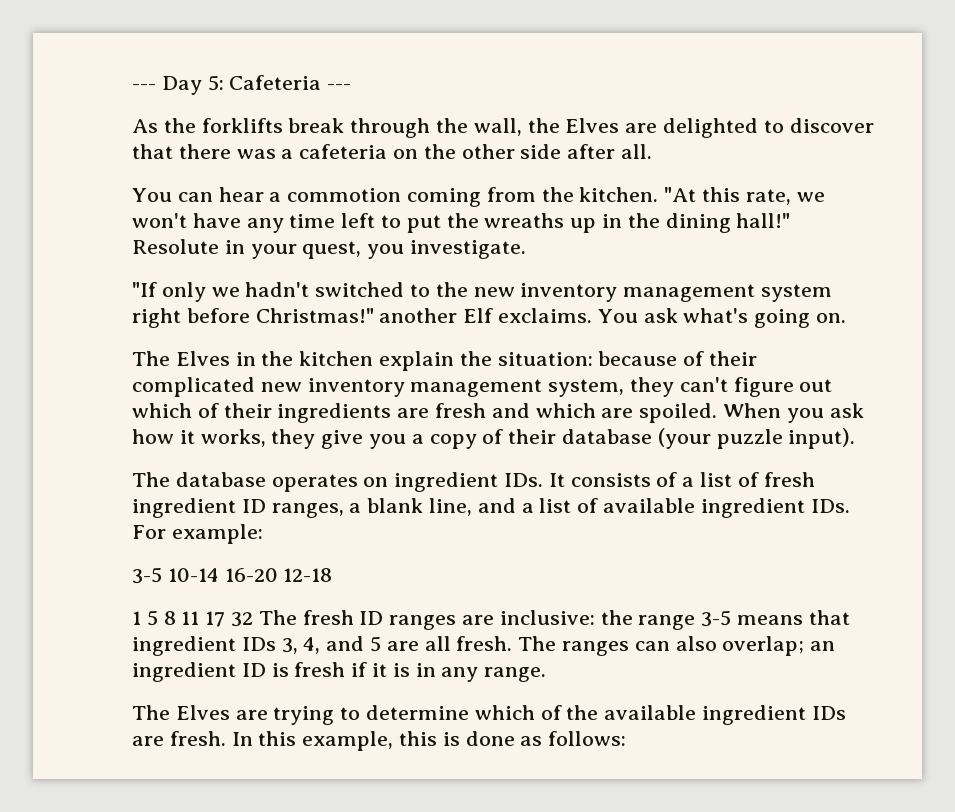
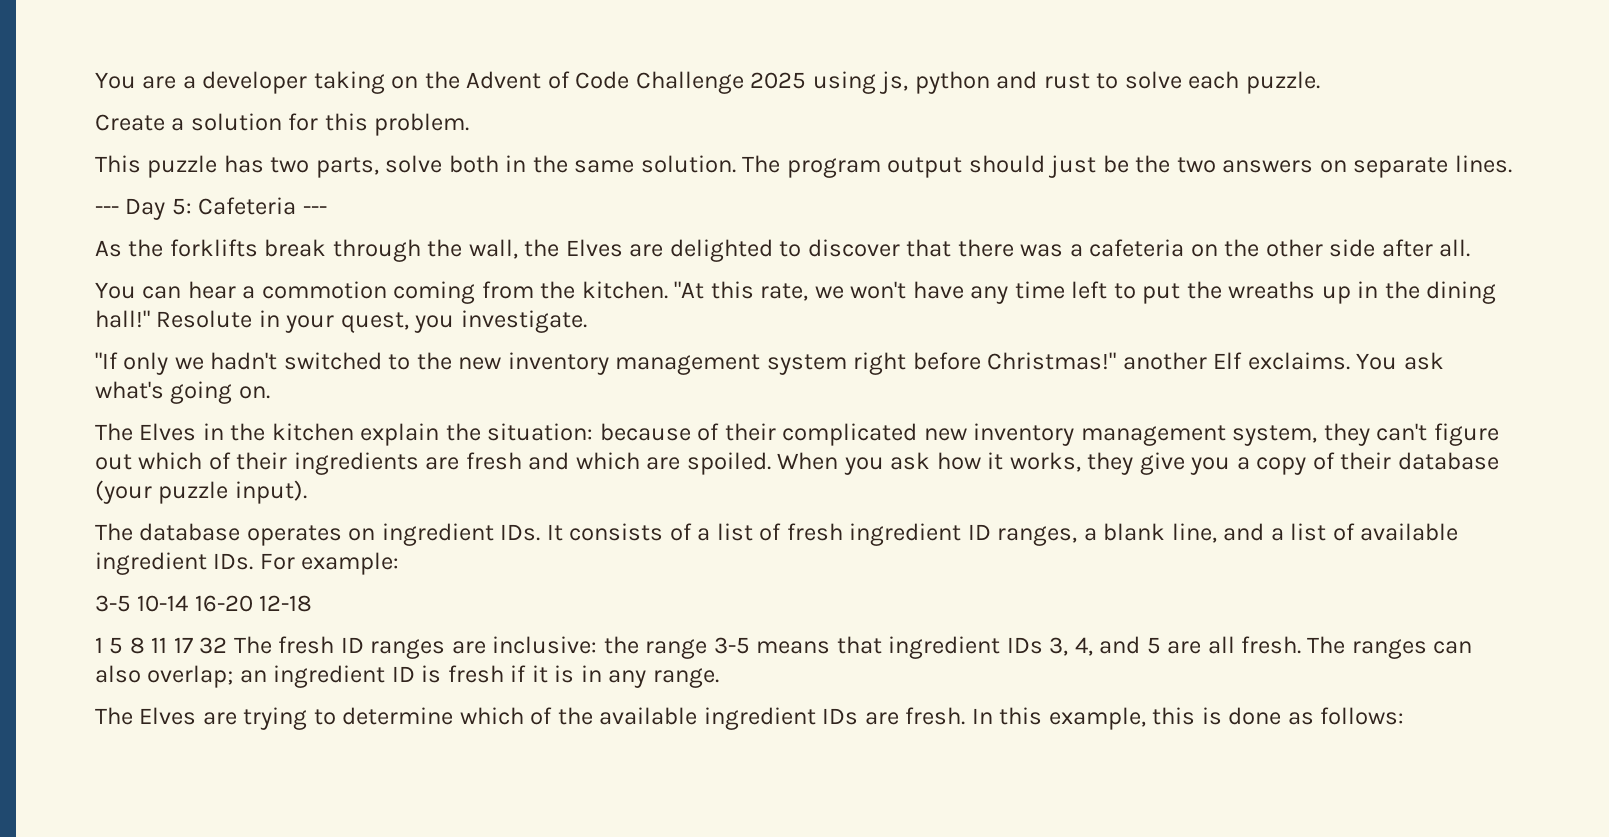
+ You are a developer taking on the Advent of Code Challenge 2025 using js, python and rust to solve each puzzle.
+ Create a solution for this problem.
+ This puzzle has two parts, solve both in the same solution. The program output should just be the two answers on separate lines.

